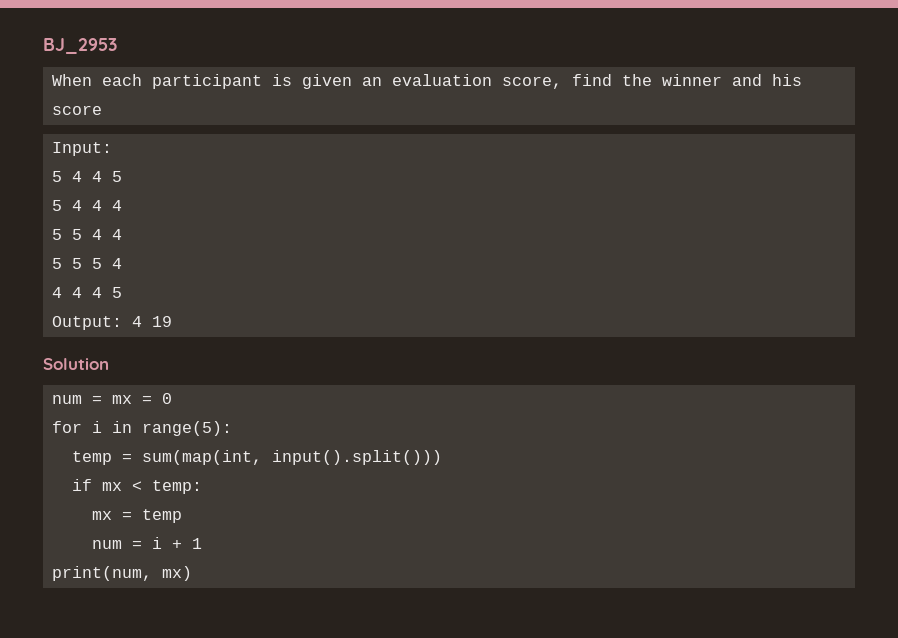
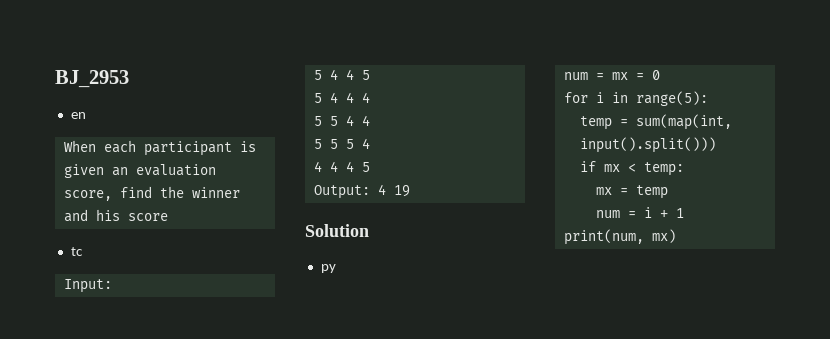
+ en
+ tc
+ py

